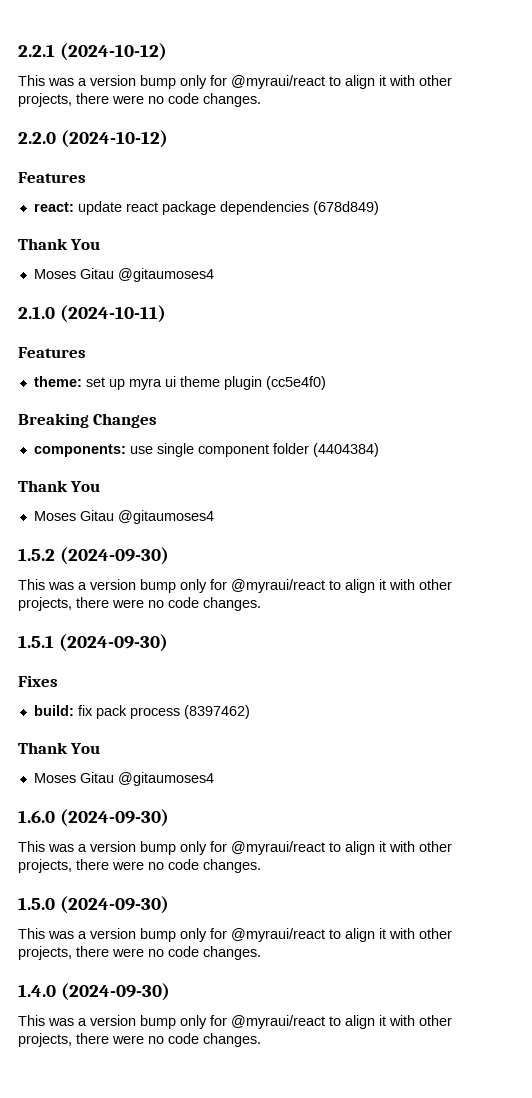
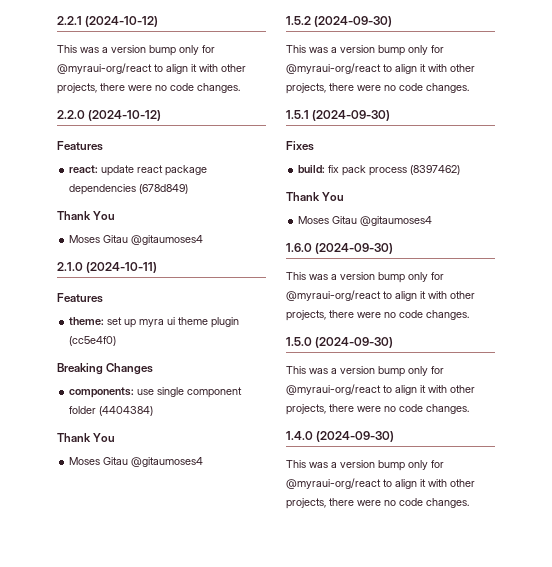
  2.2.1 (2024-10-12)
- This was a version bump only for @myraui/react to align it with other projects, there were no code changes.
+ This was a version bump only for @myraui-org/react to align it with other projects, there were no code changes.
  1.5.2 (2024-09-30)
- This was a version bump only for @myraui/react to align it with other projects, there were no code changes.
+ This was a version bump only for @myraui-org/react to align it with other projects, there were no code changes.
  1.6.0 (2024-09-30)
- This was a version bump only for @myraui/react to align it with other projects, there were no code changes.
+ This was a version bump only for @myraui-org/react to align it with other projects, there were no code changes.
  1.5.0 (2024-09-30)
- This was a version bump only for @myraui/react to align it with other projects, there were no code changes.
+ This was a version bump only for @myraui-org/react to align it with other projects, there were no code changes.
  1.4.0 (2024-09-30)
- This was a version bump only for @myraui/react to align it with other projects, there were no code changes.
+ This was a version bump only for @myraui-org/react to align it with other projects, there were no code changes.

